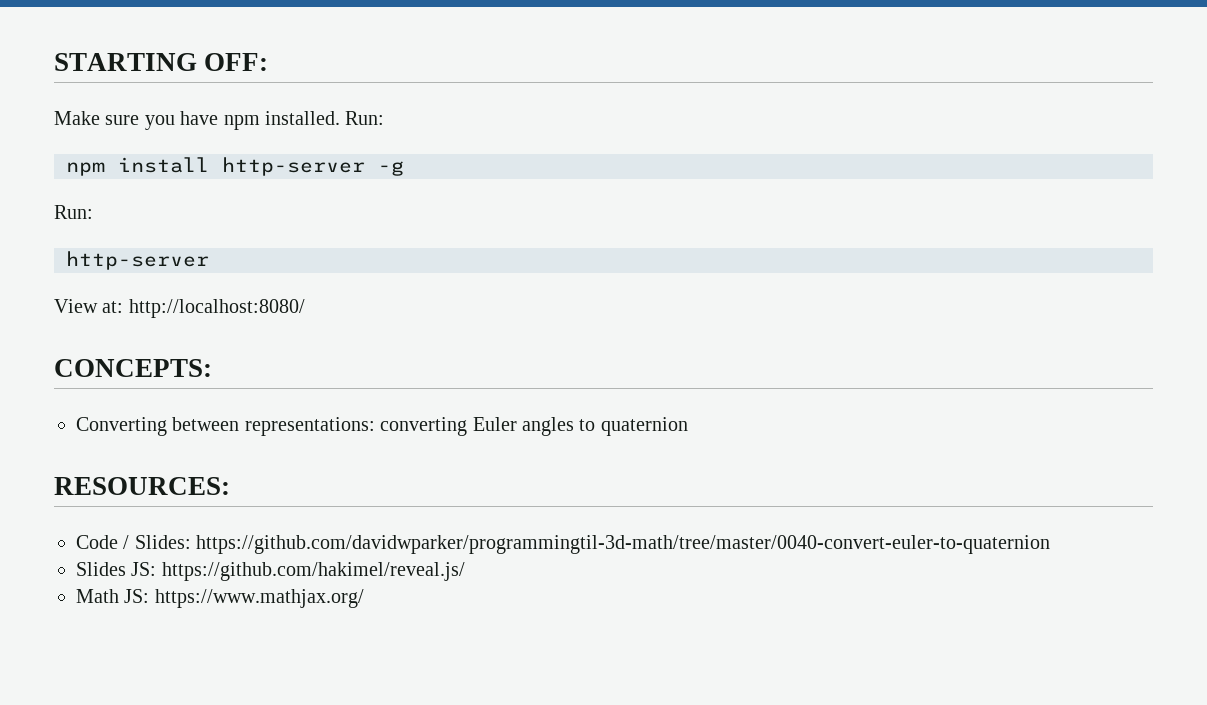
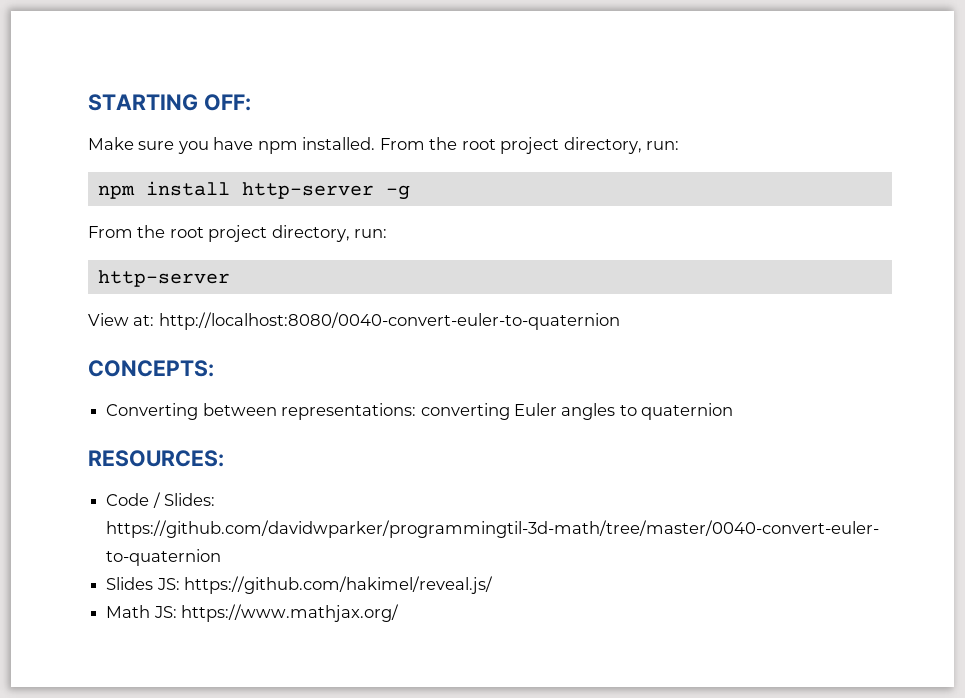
- Make sure you have npm installed. Run:
+ Make sure you have npm installed. From the root project directory, run:
  npm install http-server -g
- Run:
+ From the root project directory, run:
- View at: http://localhost:8080/
+ View at: http://localhost:8080/0040-convert-euler-to-quaternion

